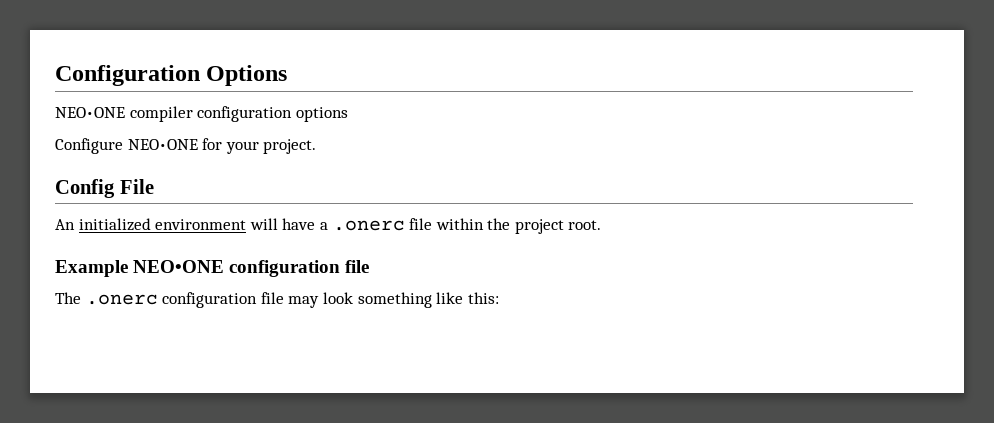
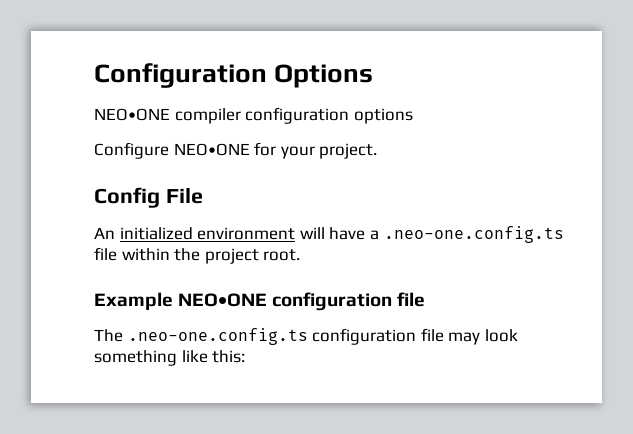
- An initialized environment will have a .onerc file within the project root.
+ An initialized environment will have a .neo-one.config.ts file within the project root.
- The .onerc configuration file may look something like this:
+ The .neo-one.config.ts configuration file may look something like this:

